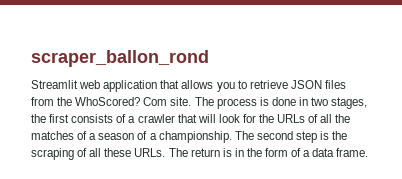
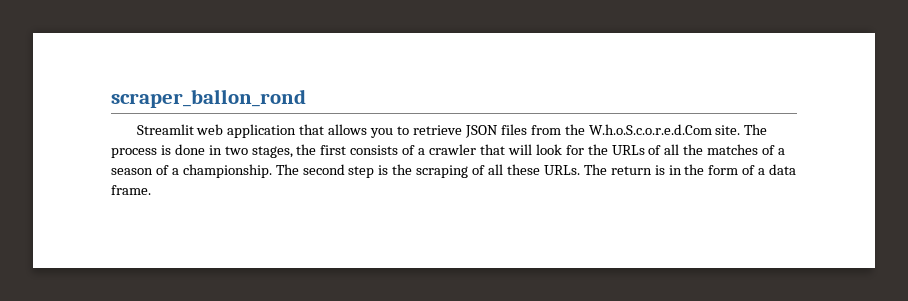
- Streamlit web application that allows you to retrieve JSON files from the WhoScored? Com site.
+ Streamlit web application that allows you to retrieve JSON files from the W.h.o.S.c.o.r.e.d.Com site.

